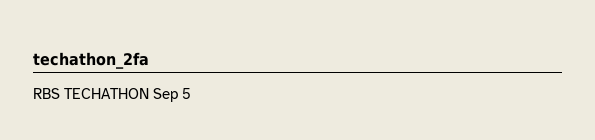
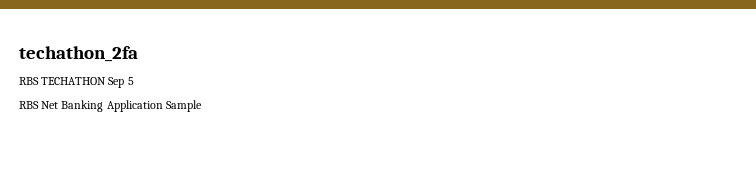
+ RBS Net Banking Application Sample

